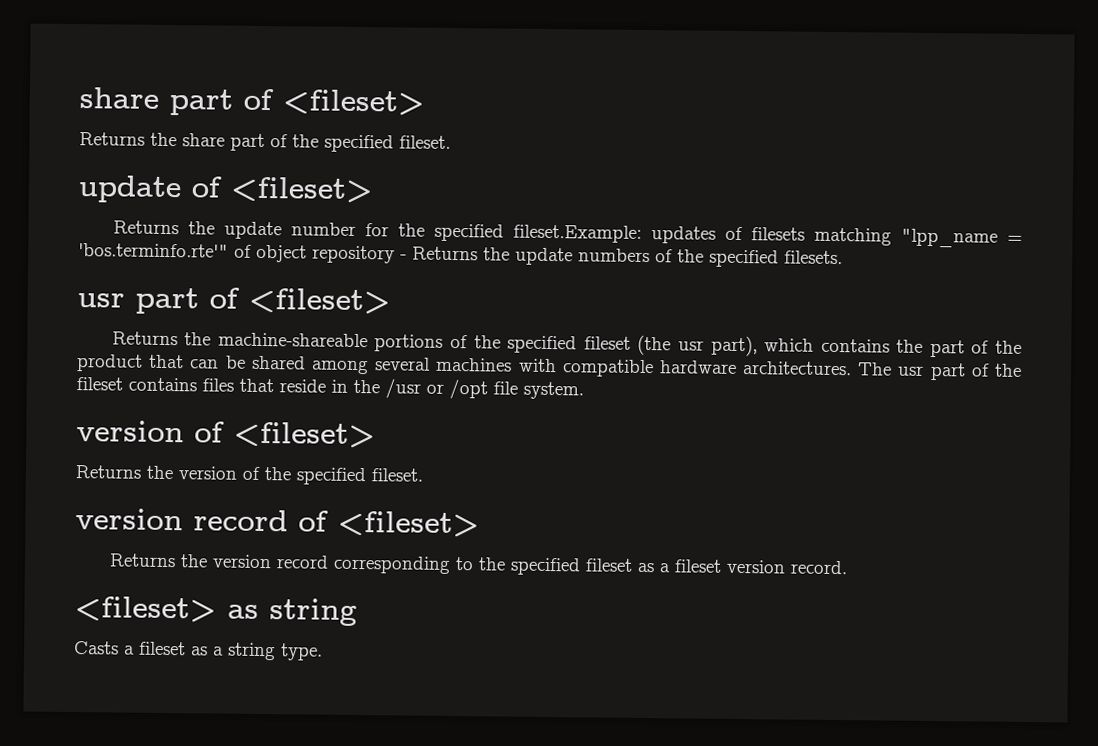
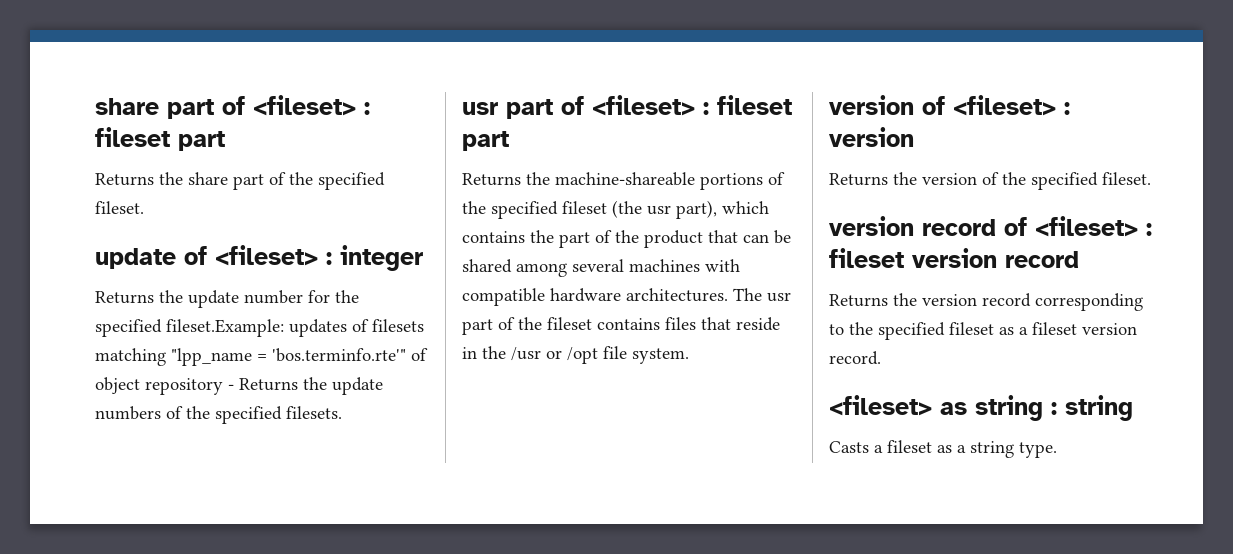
- share part of <fileset>
+ share part of <fileset> : fileset part
- update of <fileset>
+ update of <fileset> : integer
- usr part of <fileset>
+ usr part of <fileset> : fileset part
- version of <fileset>
+ version of <fileset> : version
- version record of <fileset>
+ version record of <fileset> : fileset version record
- <fileset> as string
+ <fileset> as string : string

